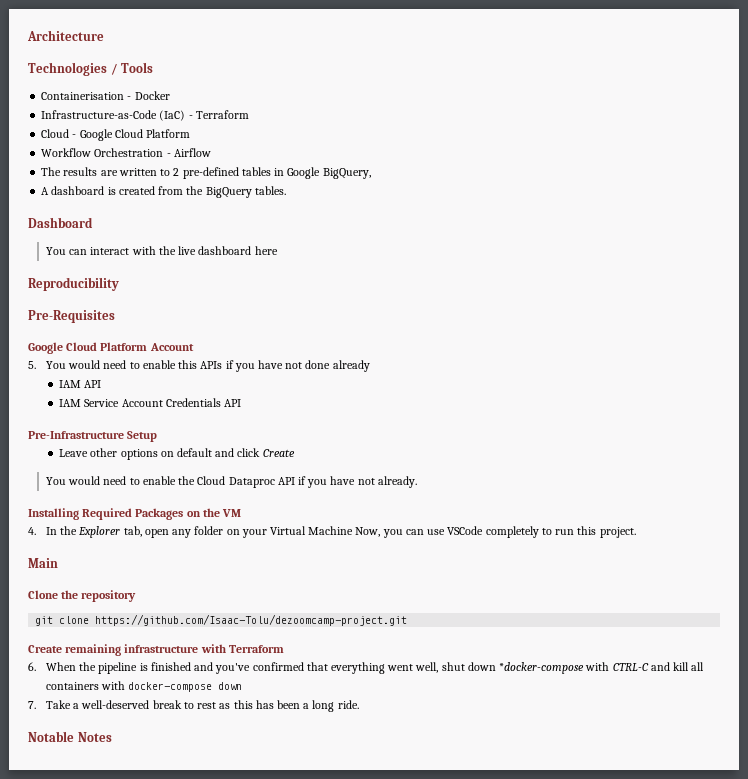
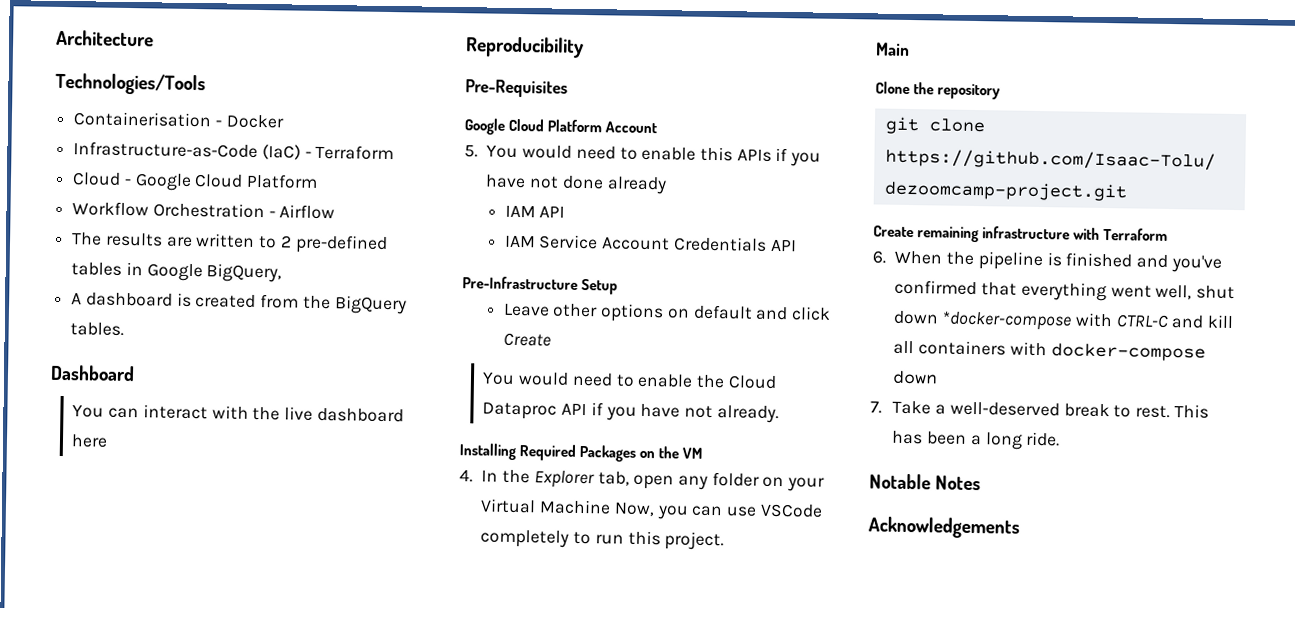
- Technologies / Tools
+ Technologies/Tools
- 7. Take a well-deserved break to rest as this has been a long ride.
+ 7. Take a well-deserved break to rest. This has been a long ride.
+ Acknowledgements

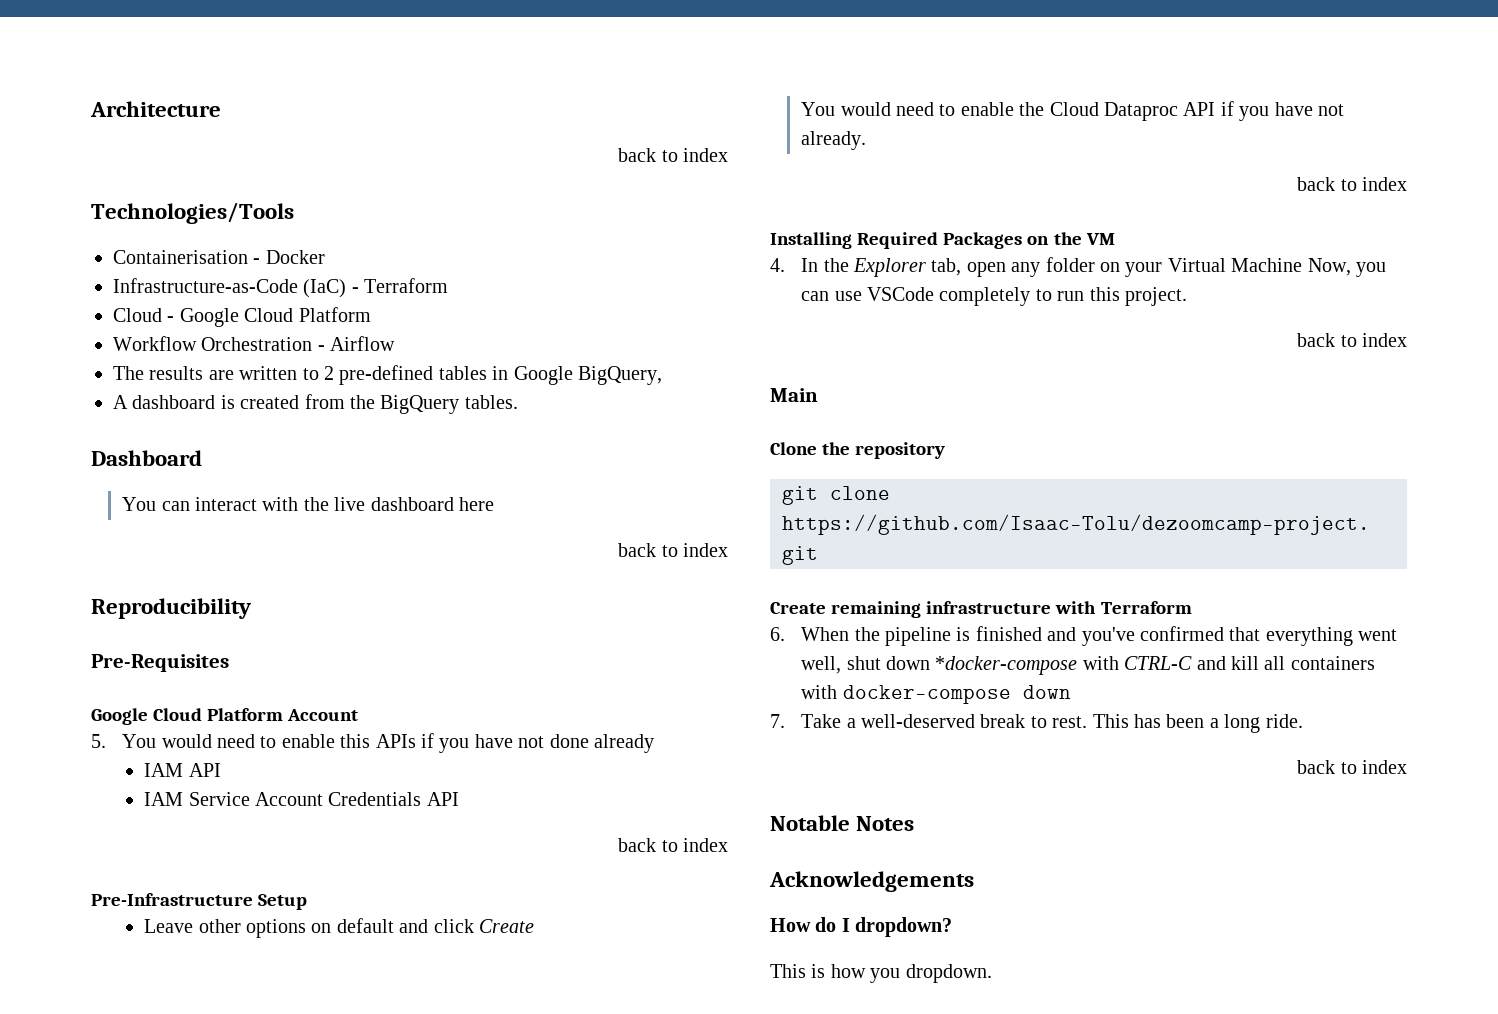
  Architecture
+ back to index
  You can interact with the live dashboard here
+ back to index
  IAM Service Account Credentials API
+ back to index
  You would need to enable the Cloud Dataproc API if you have not already.
+ back to index
  4. In the Explorer tab, open any folder on your Virtual Machine Now, you can use VSCode completely to run this project.
+ back to index
  This has been a long ride.
+ back to index
+ How do I dropdown?
+ This is how you dropdown.

